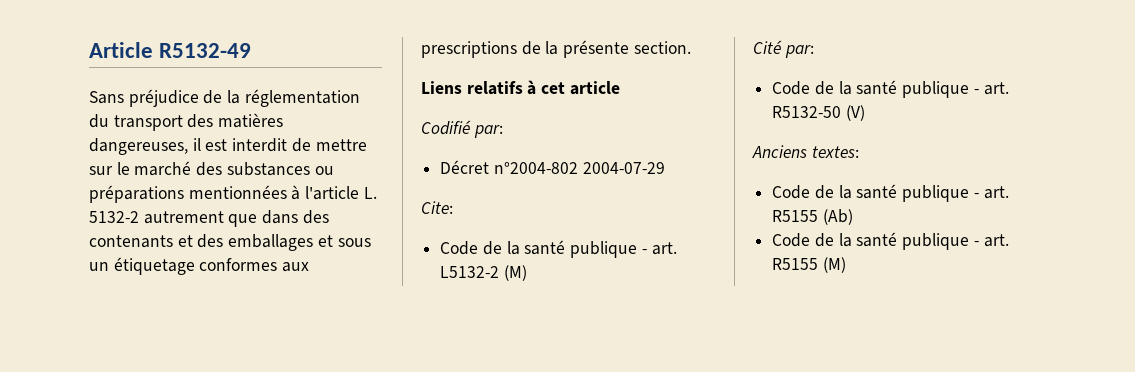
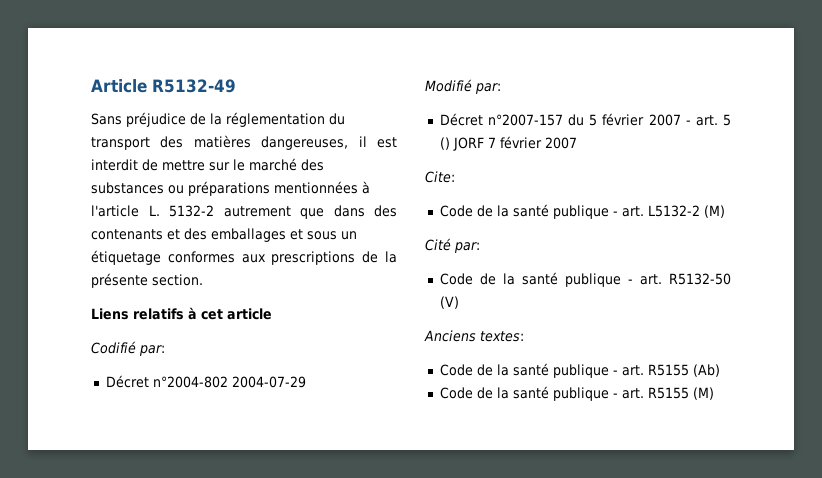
+ Modifié par:
+ Décret n°2007-157 du 5 février 2007 - art. 5 () JORF 7 février 2007

